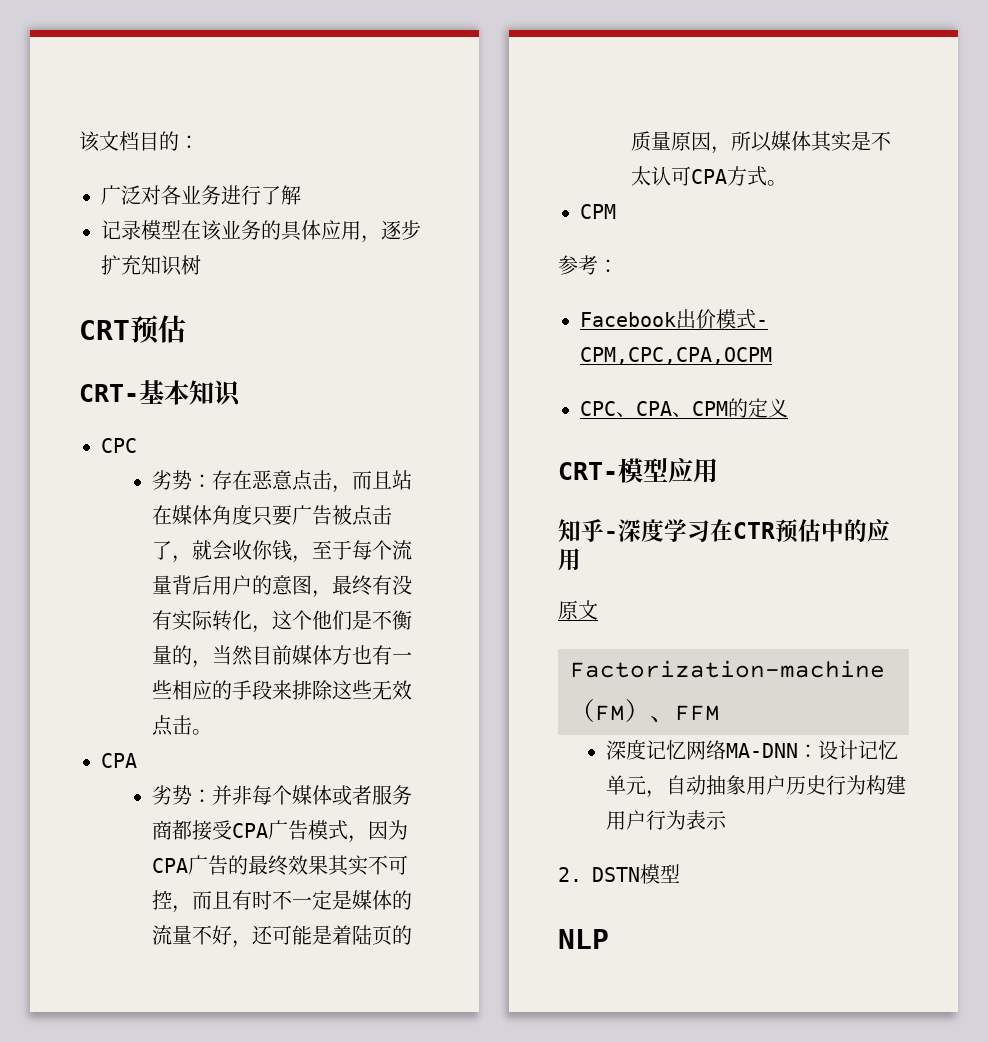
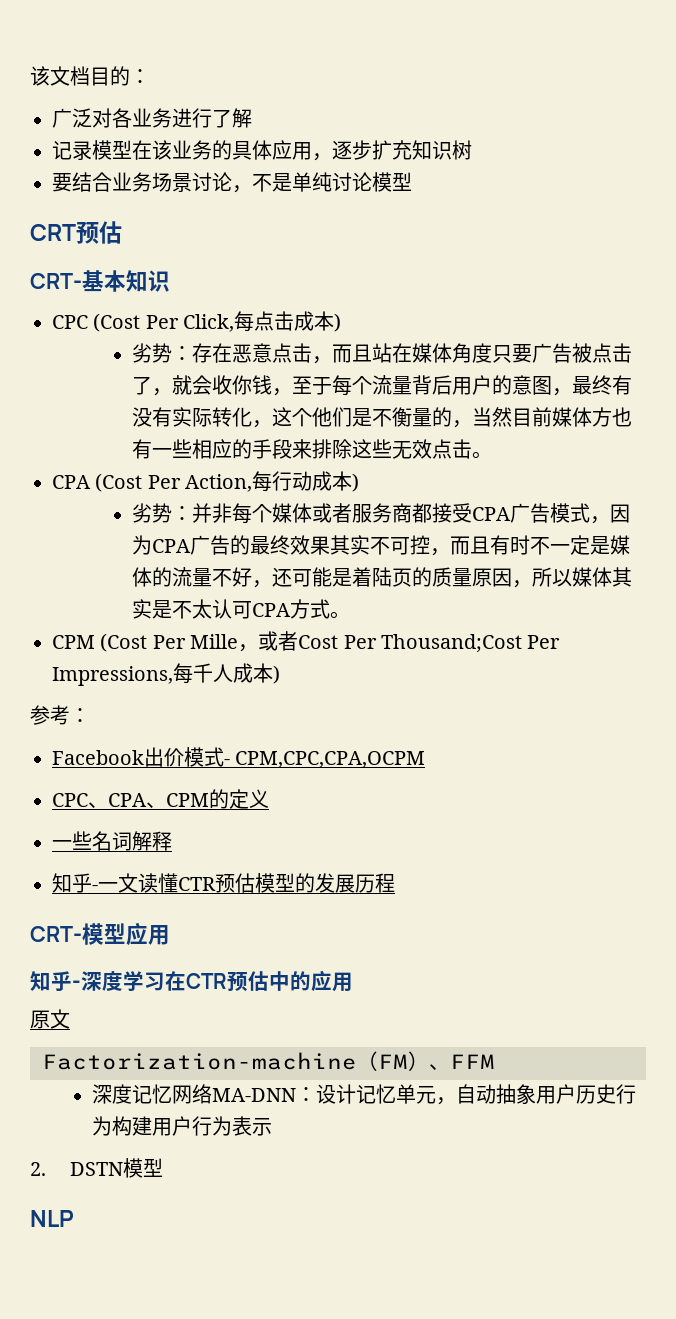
+ 要结合业务场景讨论，不是单纯讨论模型
  CRT-基本知识
- CPC
+ CPC (Cost Per Click,每点击成本)
  劣势：存在恶意点击，而且站在媒体角度只要广告被点击了，就会收你钱，至于每个流量背后用户的意图，最终有没有实际转化，这个他们是不衡量的，当然目前媒体方也有一些相应的手段来排除这些无效点击。
- CPA
+ CPA (Cost Per Action,每行动成本)
  劣势：并非每个媒体或者服务商都接受CPA广告模式，因为CPA广告的最终效果其实不可控，而且有时不一定是媒体的流量不好，还可能是着陆页的质量原因，所以媒体其实是不太认可CPA方式。
- CPM
+ CPM (Cost Per Mille，或者Cost Per Thousand;Cost Per Impressions,每千人成本)
+ 一些名词解释
+ 知乎-一文读懂CTR预估模型的发展历程

